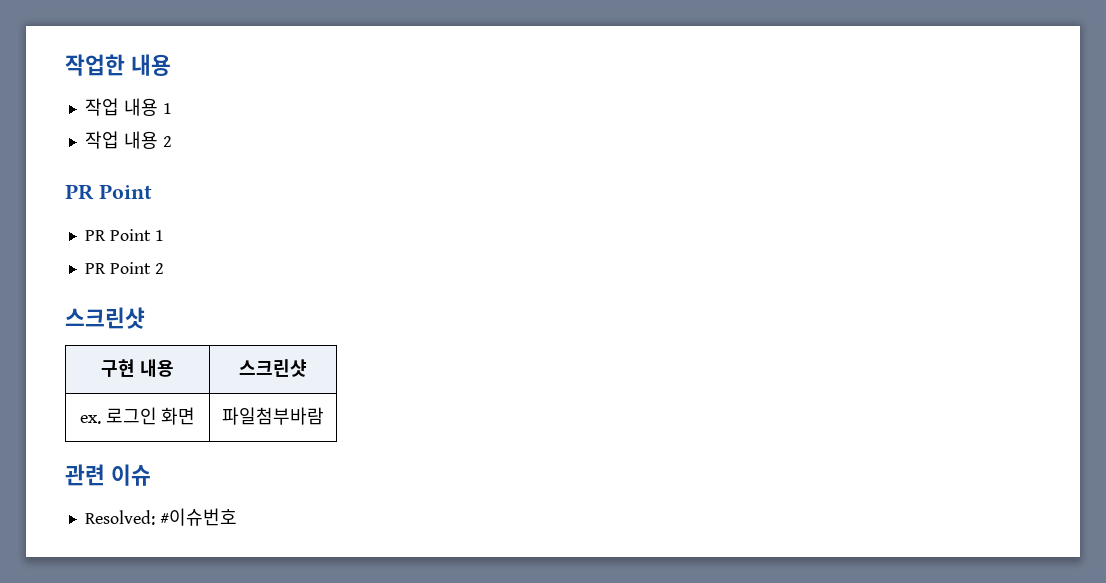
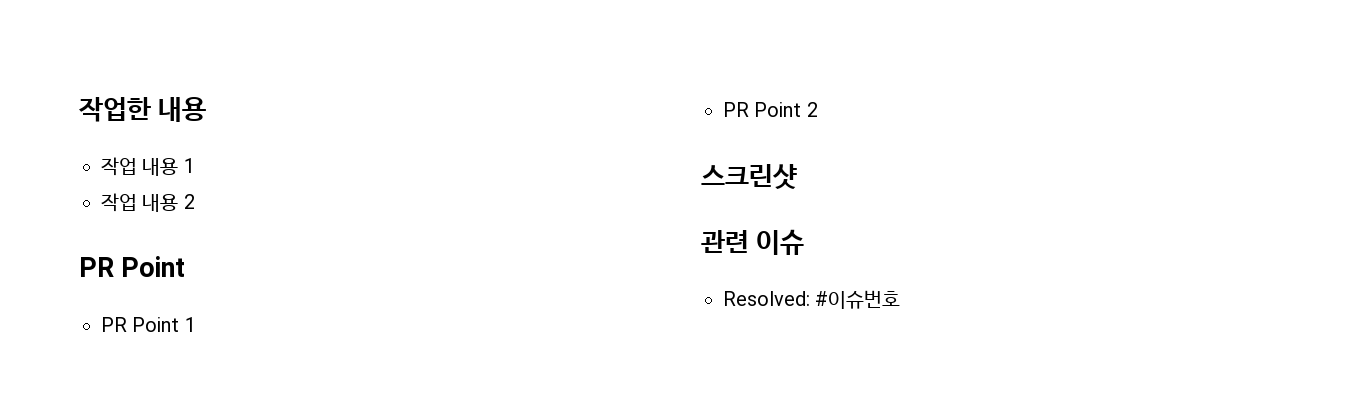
- 구현 내용 | 스크린샷
- ex. 로그인 화면 | 파일첨부바람

